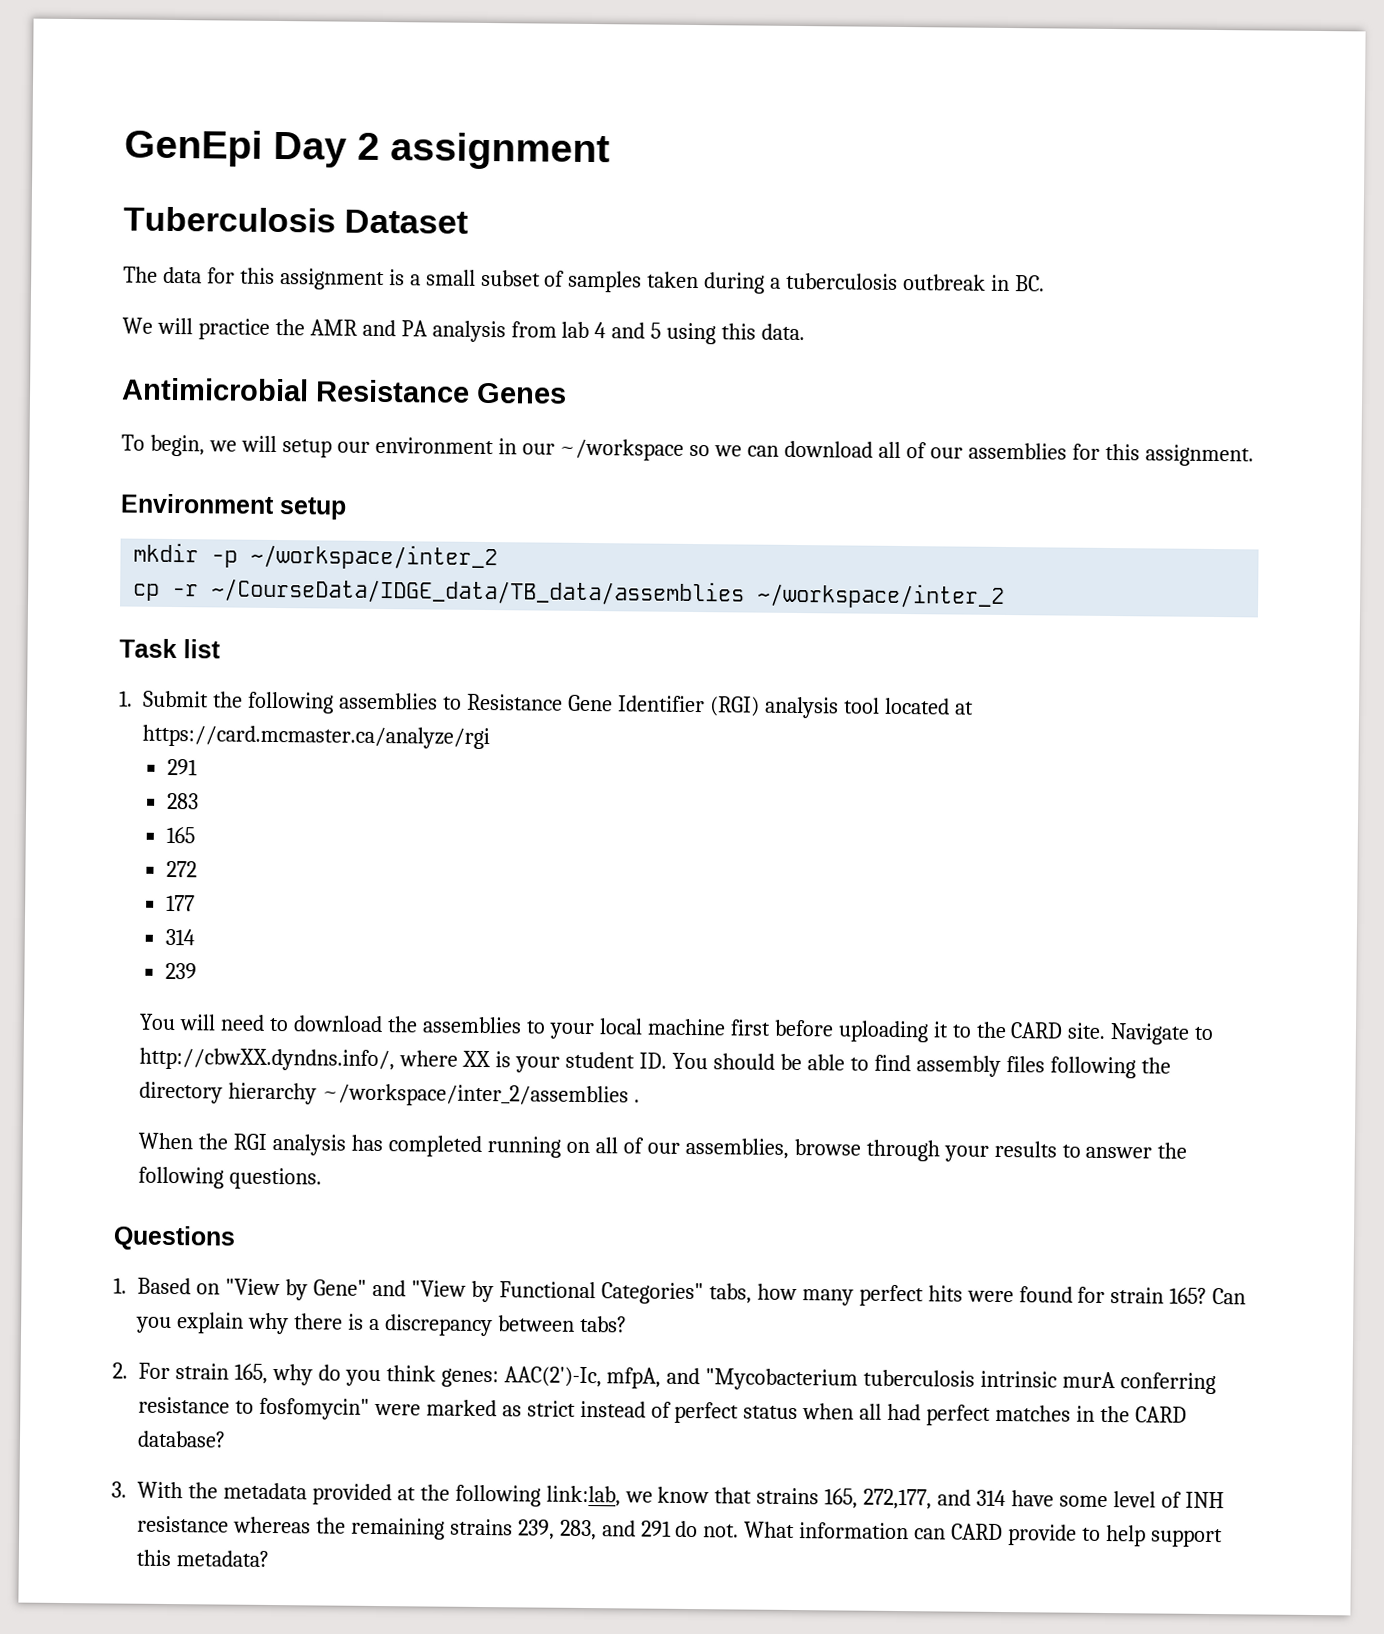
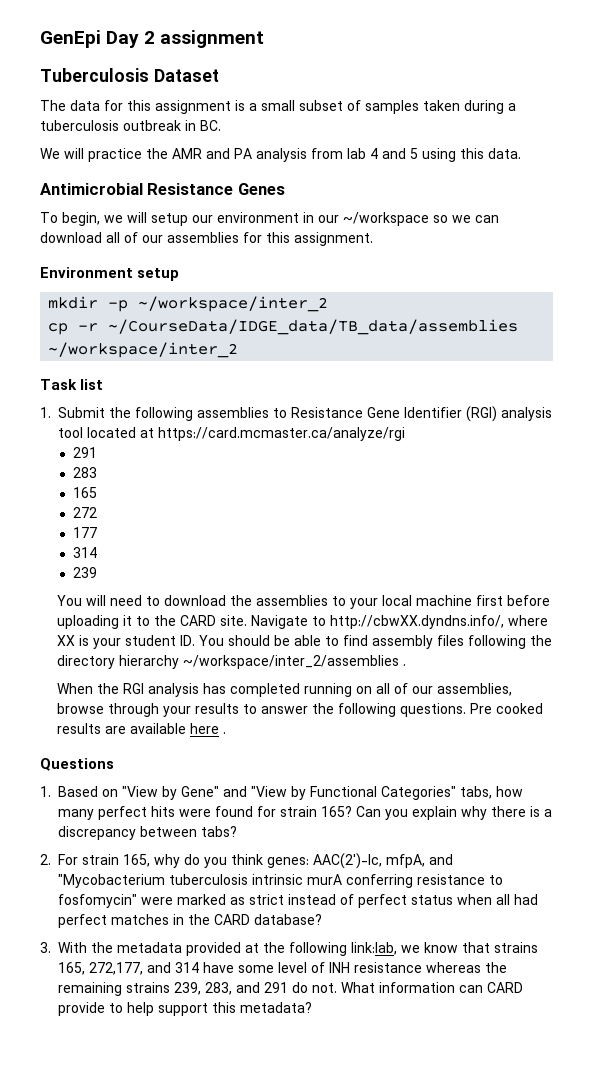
+ Pre cooked results are available here .

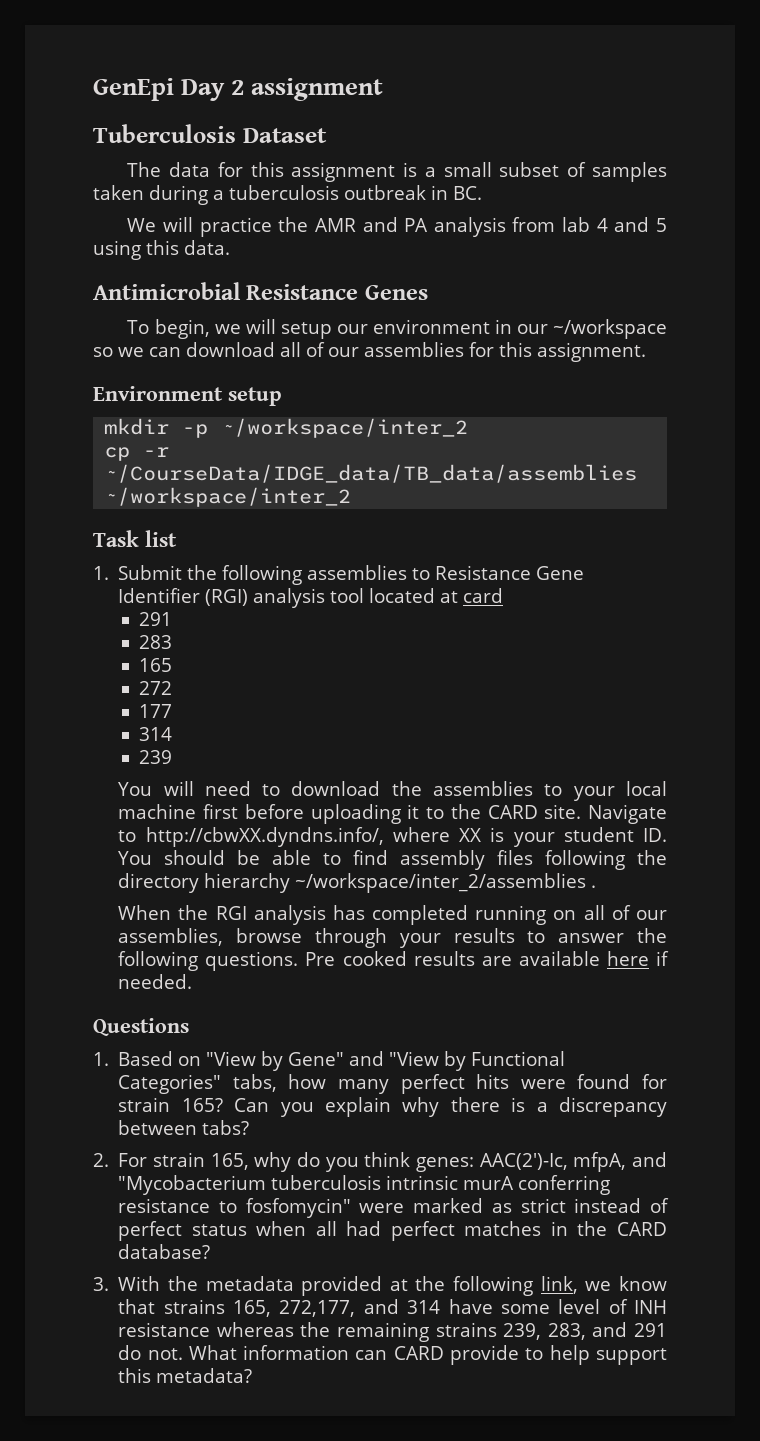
- 1. Submit the following assemblies to Resistance Gene Identifier (RGI) analysis tool located at https://card.mcmaster.ca/analyze/rgi
+ 1. Submit the following assemblies to Resistance Gene Identifier (RGI) analysis tool located at card
- Pre cooked results are available here .
+ Pre cooked results are available here if needed.
- 3. With the metadata provided at the following link:lab, we know that strains 165, 272,177, and 314 have some level of INH resistance whereas the remaining strains 239, 283, and 291 do not.
+ 3. With the metadata provided at the following link, we know that strains 165, 272,177, and 314 have some level of INH resistance whereas the remaining strains 239, 283, and 291 do not.

